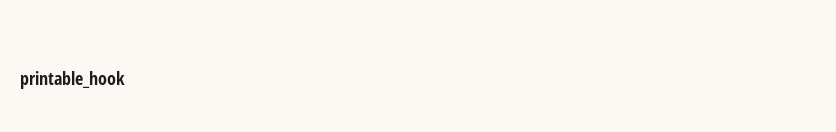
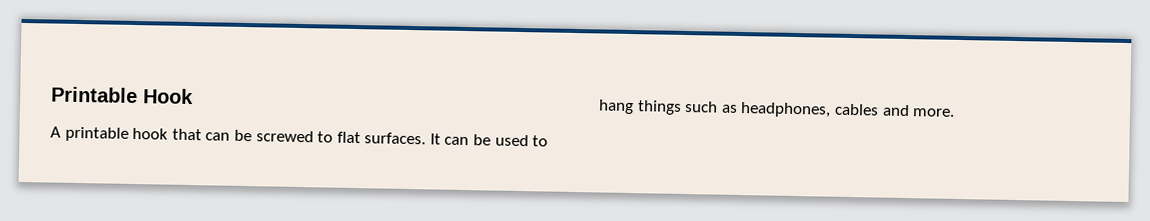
- printable_hook
+ Printable Hook
+ A printable hook that can be screwed to flat surfaces. It can be used to hang things such as headphones, cables and more.

